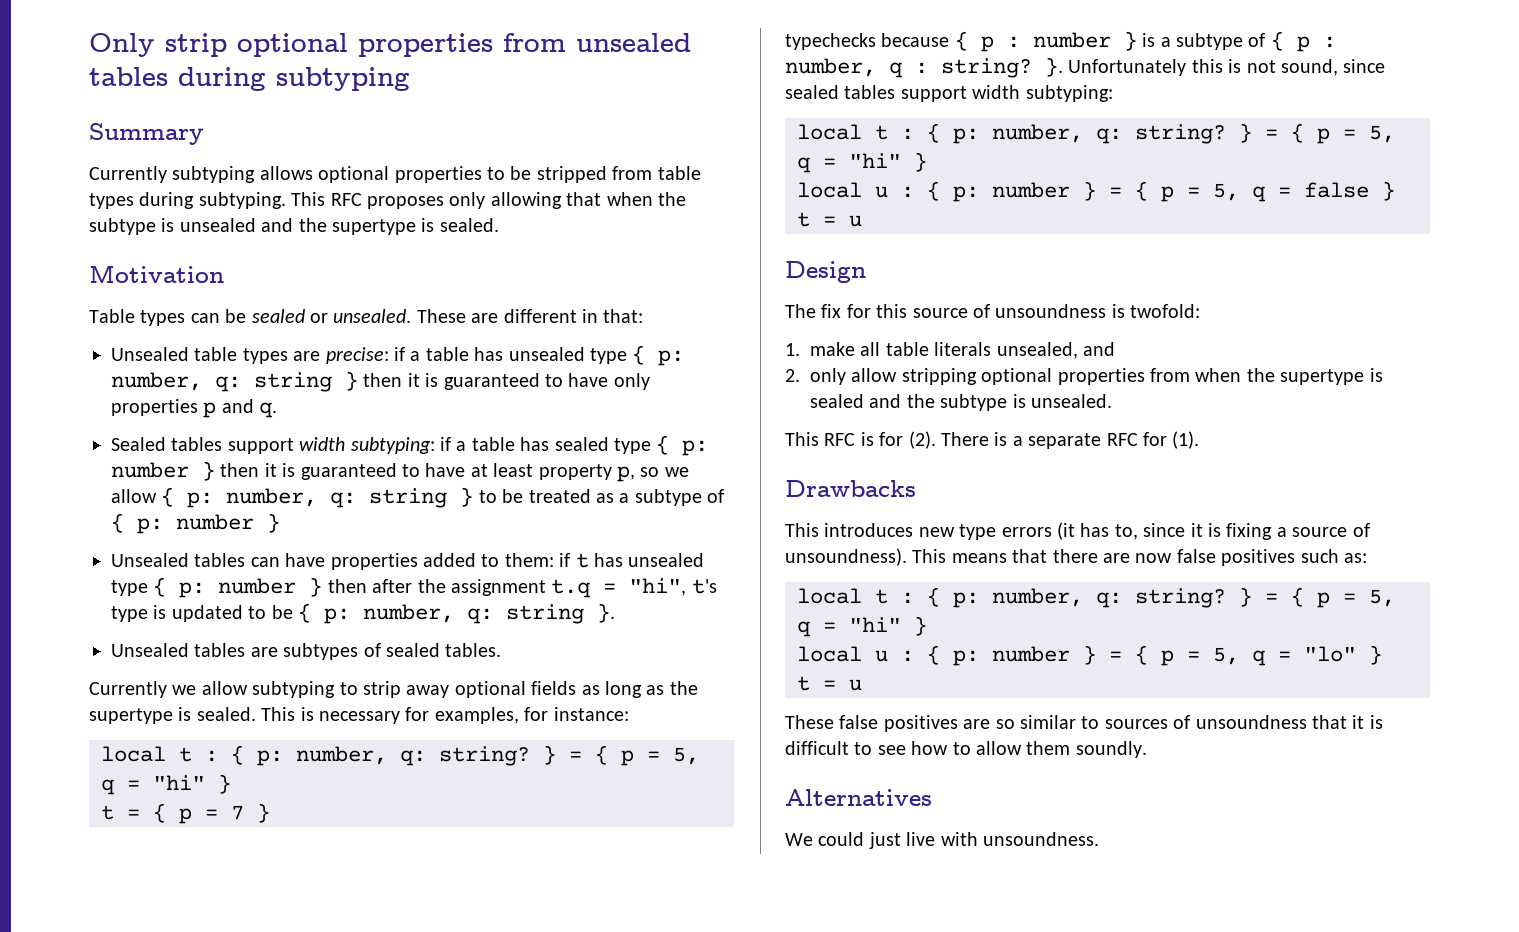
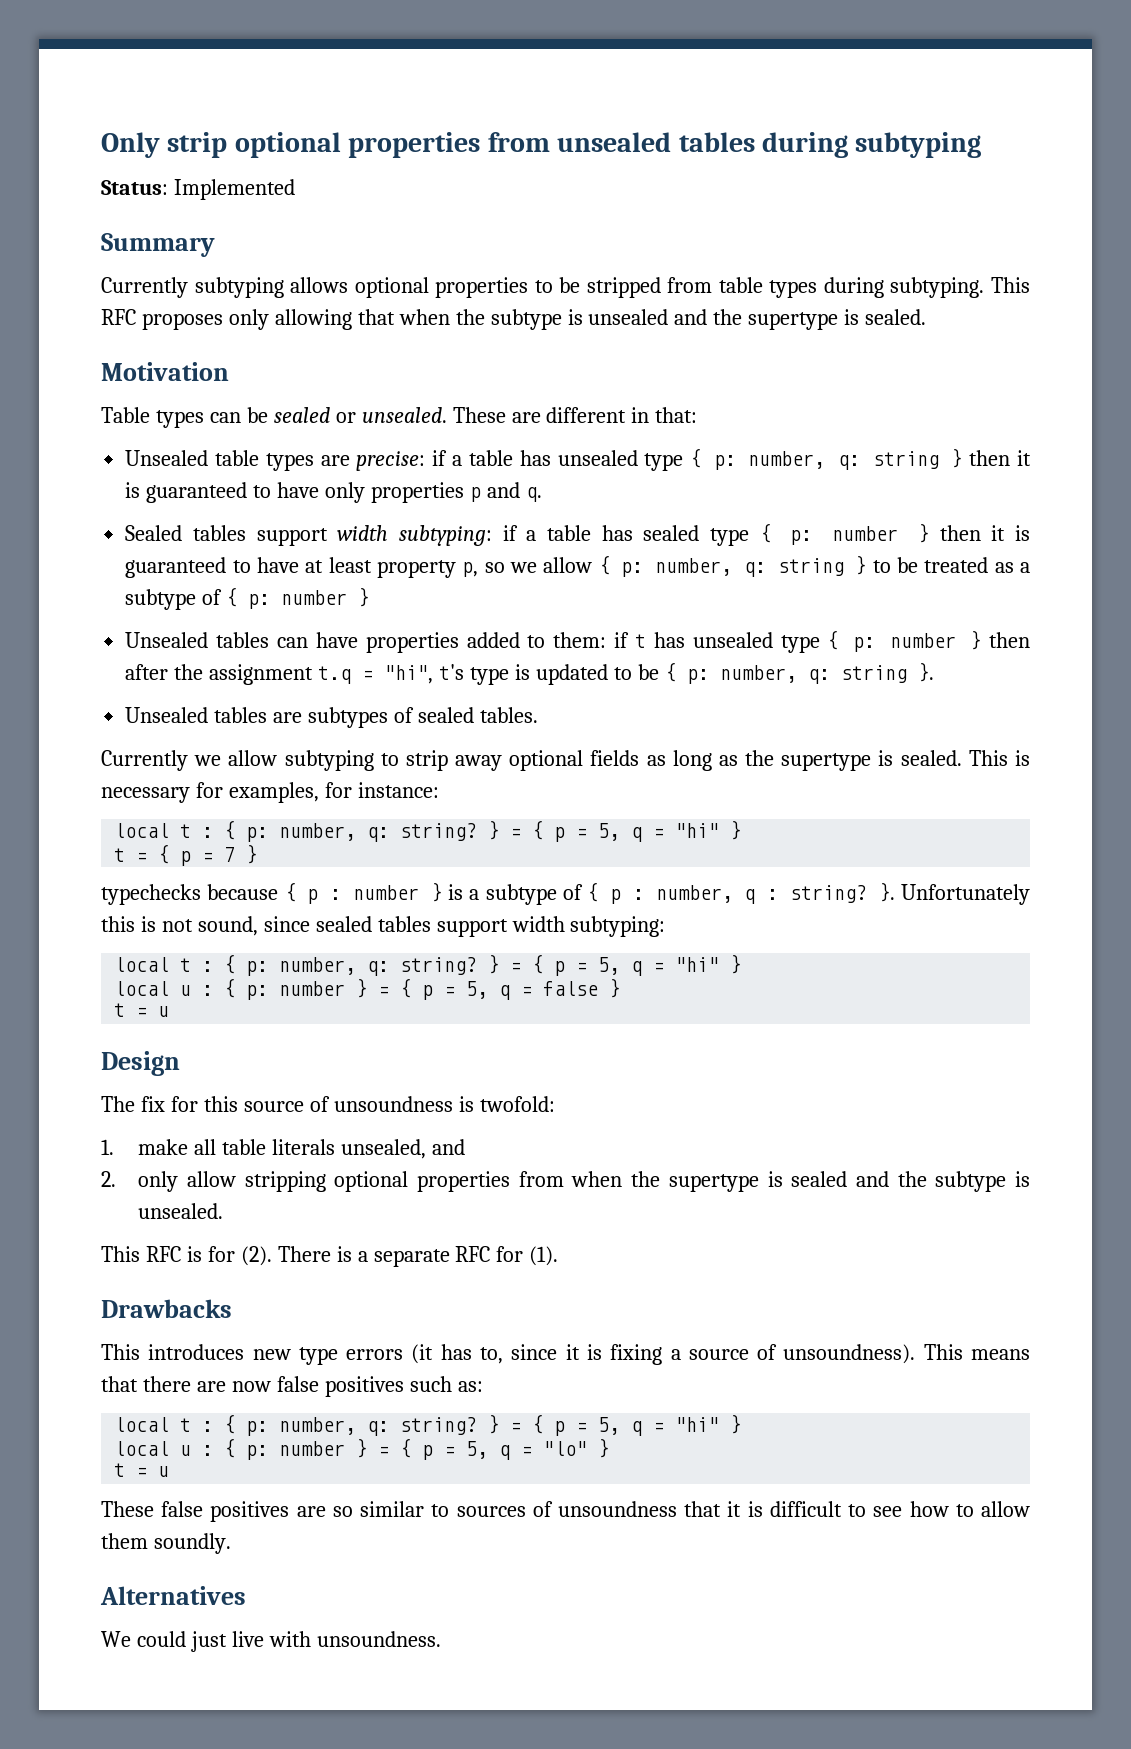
+ Status: Implemented

